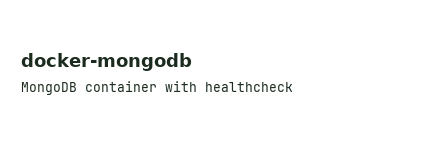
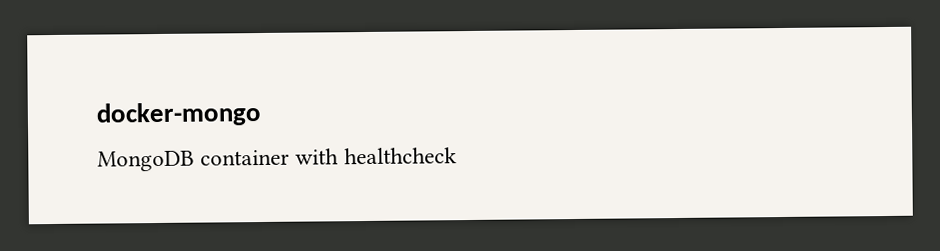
- docker-mongodb
+ docker-mongo

